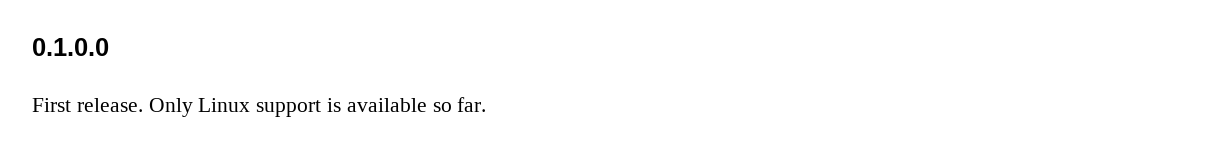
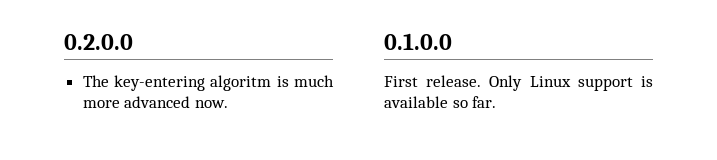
+ 0.2.0.0
+ The key-entering algoritm is much more advanced now.

